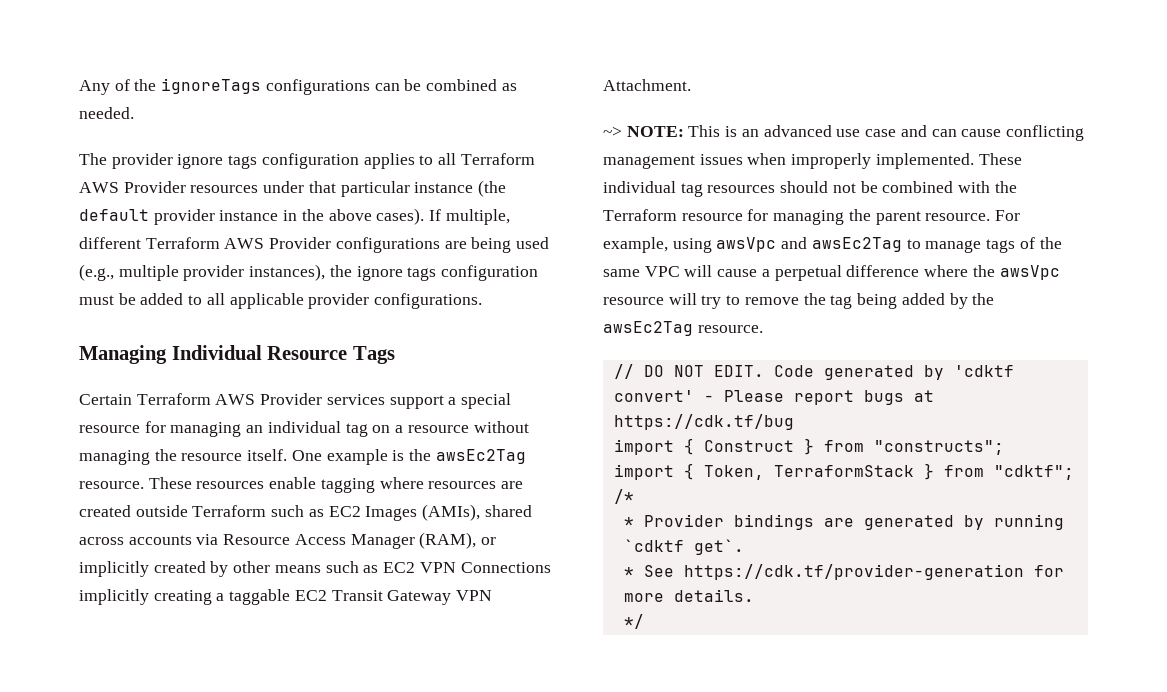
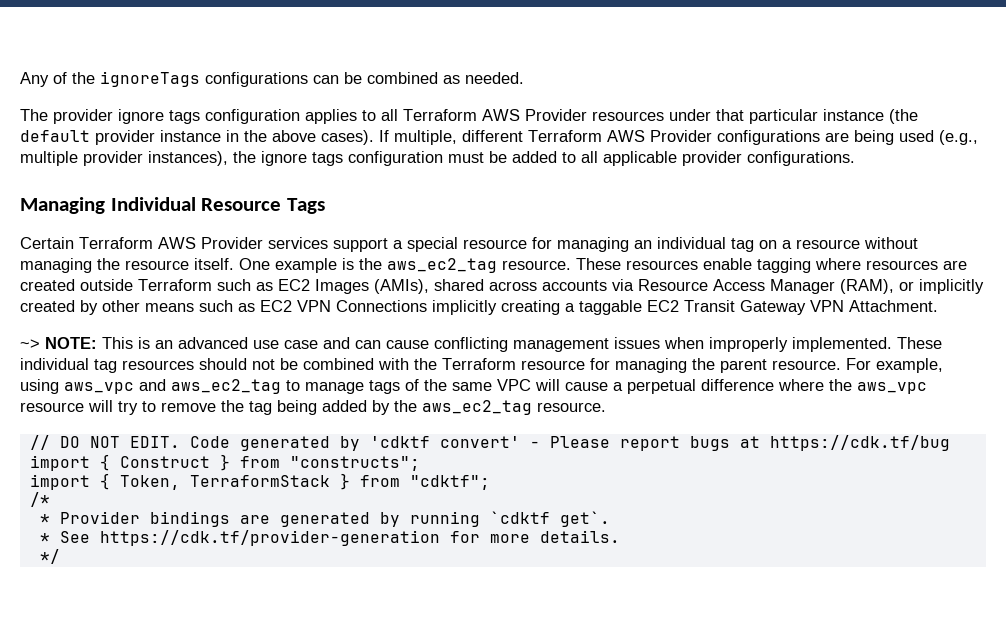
- One example is the awsEc2Tag resource.
+ One example is the aws_ec2_tag resource.
- For example, using awsVpc and awsEc2Tag to manage tags of the same VPC will cause a perpetual difference where the awsVpc resource will try to remove the tag being added by the awsEc2Tag resource.
+ For example, using aws_vpc and aws_ec2_tag to manage tags of the same VPC will cause a perpetual difference where the aws_vpc resource will try to remove the tag being added by the aws_ec2_tag resource.

